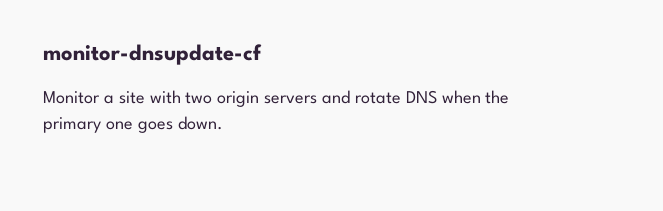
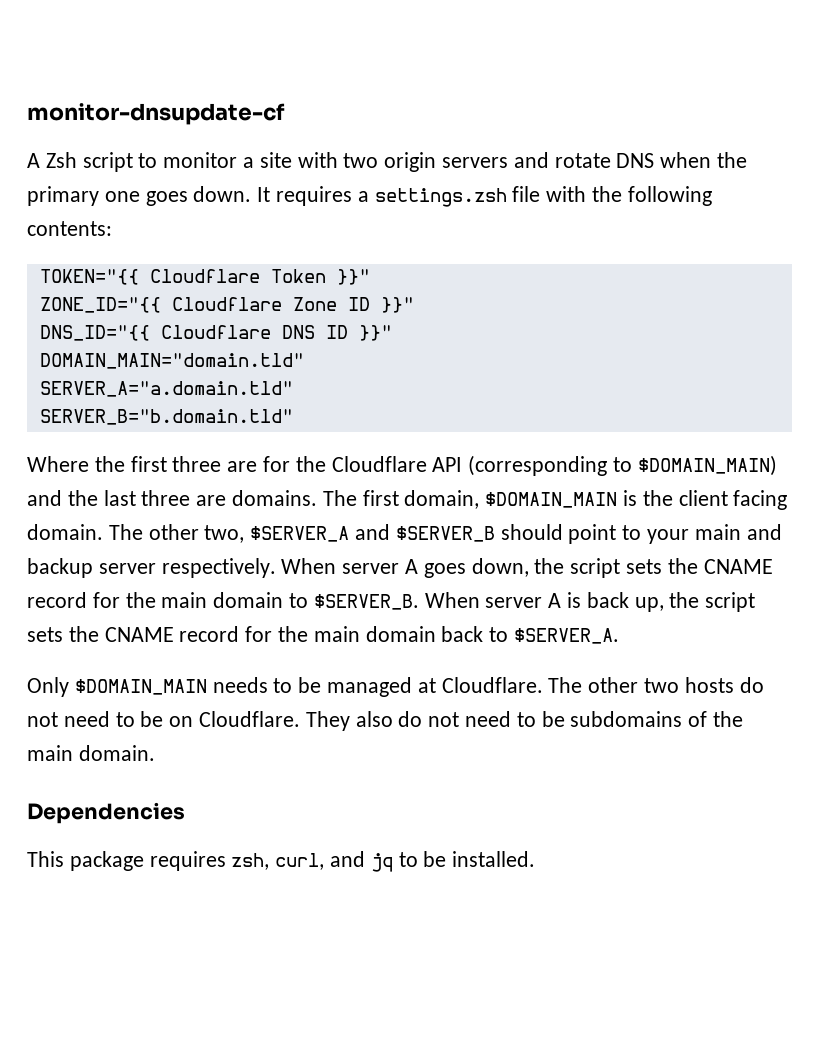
- Monitor a site with two origin servers and rotate DNS when the primary one goes down.
+ A Zsh script to monitor a site with two origin servers and rotate DNS when the primary one goes down.
+ It requires a settings.zsh file with the following contents:
+ TOKEN="{{ Cloudflare Token }}"
+ ZONE_ID="{{ Cloudflare Zone ID }}"
+ DNS_ID="{{ Cloudflare DNS ID }}"
+ DOMAIN_MAIN="domain.tld"
+ SERVER_A="a.domain.tld"
+ SERVER_B="b.domain.tld"
+ Where the first three are for the Cloudflare API (corresponding to $DOMAIN_MAIN) and the last three are domains. The first domain, $DOMAIN_MAIN is the client facing domain. The other two, $SERVER_A and $SERVER_B should point to your main and backup server respectively. When server A goes down, the script sets the CNAME record for the main domain to $SERVER_B. When server A is back up, the script sets the CNAME record for the main domain back to $SERVER_A.
+ Only $DOMAIN_MAIN needs to be managed at Cloudflare. The other two hosts do not need to be on Cloudflare. They also do not need to be subdomains of the main domain.
+ Dependencies
+ This package requires zsh, curl, and jq to be installed.

